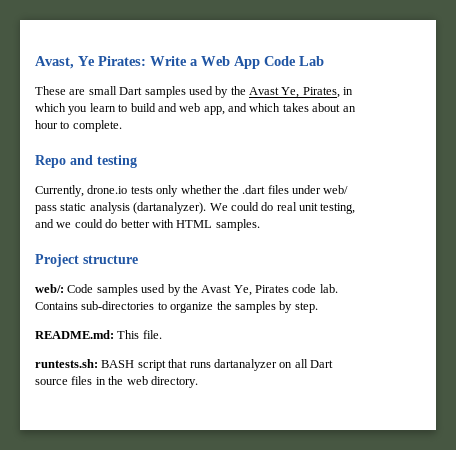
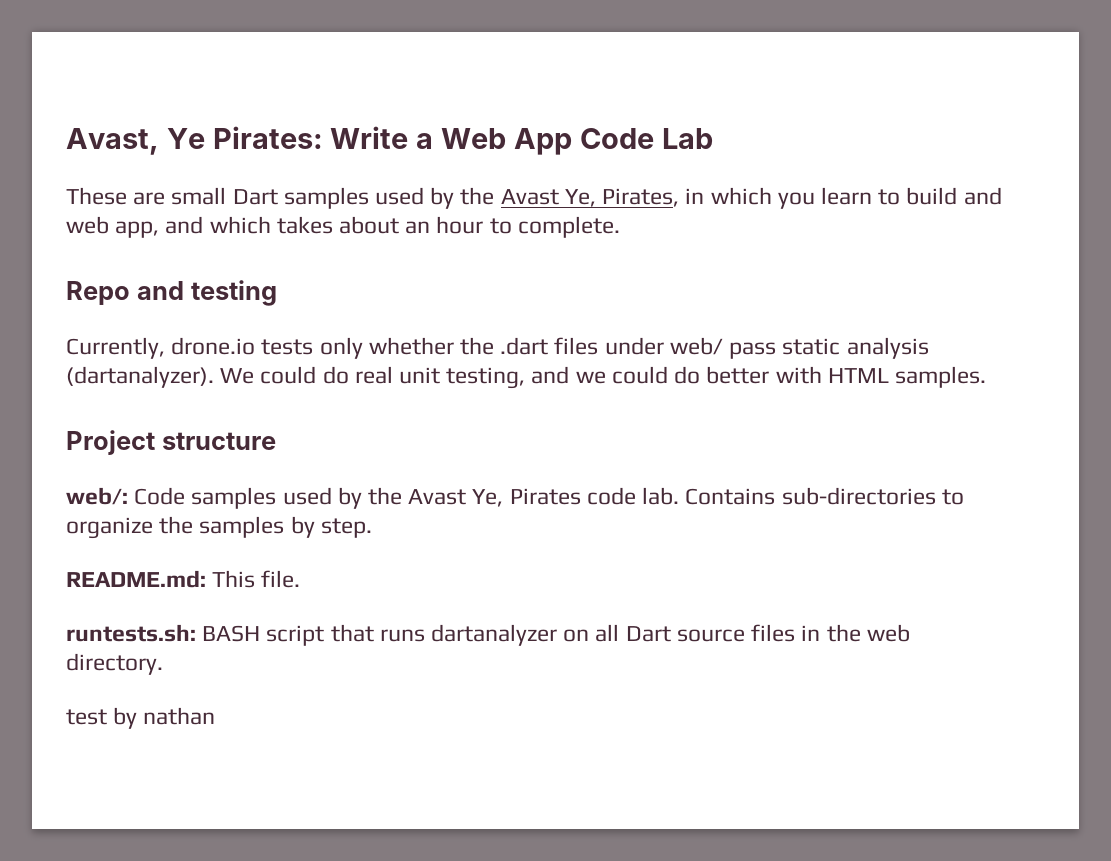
+ test by nathan

